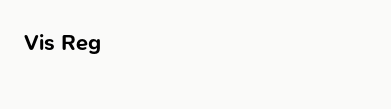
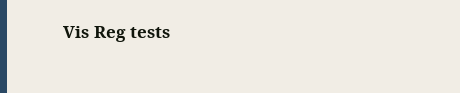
- Vis Reg
+ Vis Reg tests

